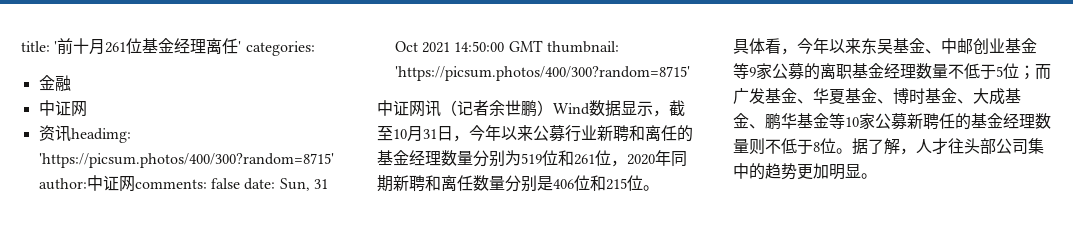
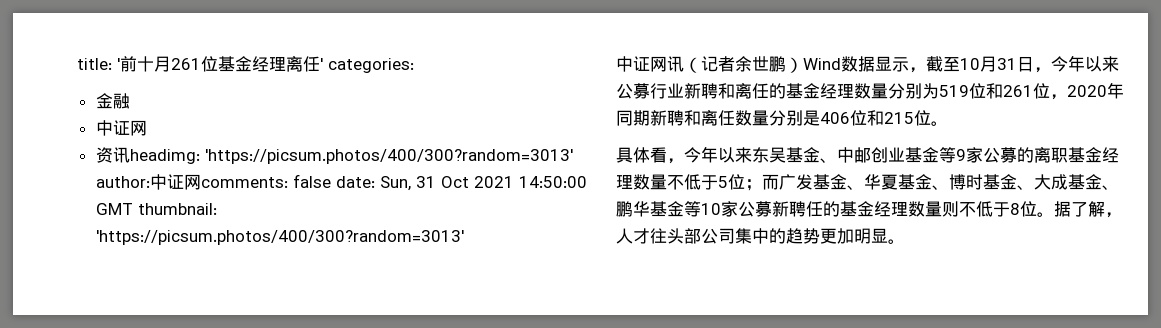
- 资讯headimg: 'https://picsum.photos/400/300?random=8715' author:中证网comments: false date: Sun, 31 Oct 2021 14:50:00 GMT thumbnail: 'https://picsum.photos/400/300?random=8715'
+ 资讯headimg: 'https://picsum.photos/400/300?random=3013' author:中证网comments: false date: Sun, 31 Oct 2021 14:50:00 GMT thumbnail: 'https://picsum.photos/400/300?random=3013'

